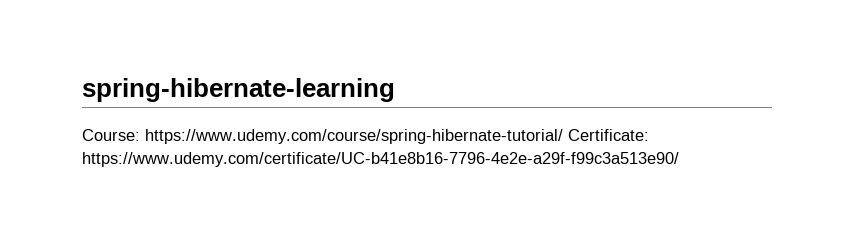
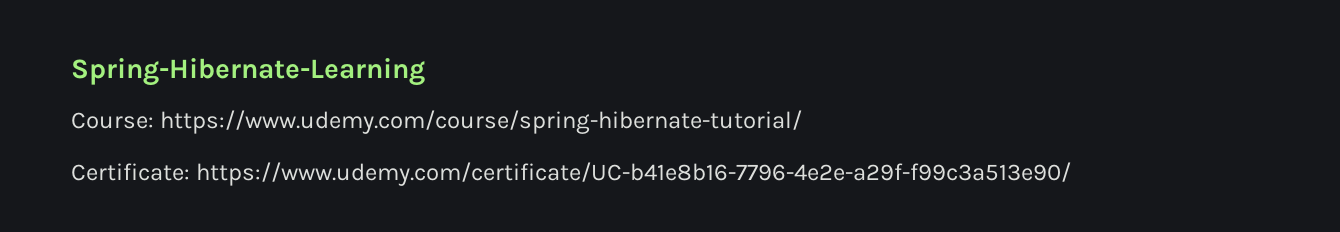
- spring-hibernate-learning
+ Spring-Hibernate-Learning
- Course: https://www.udemy.com/course/spring-hibernate-tutorial/ Certificate: https://www.udemy.com/certificate/UC-b41e8b16-7796-4e2e-a29f-f99c3a513e90/
+ Course: https://www.udemy.com/course/spring-hibernate-tutorial/
+ Certificate: https://www.udemy.com/certificate/UC-b41e8b16-7796-4e2e-a29f-f99c3a513e90/

